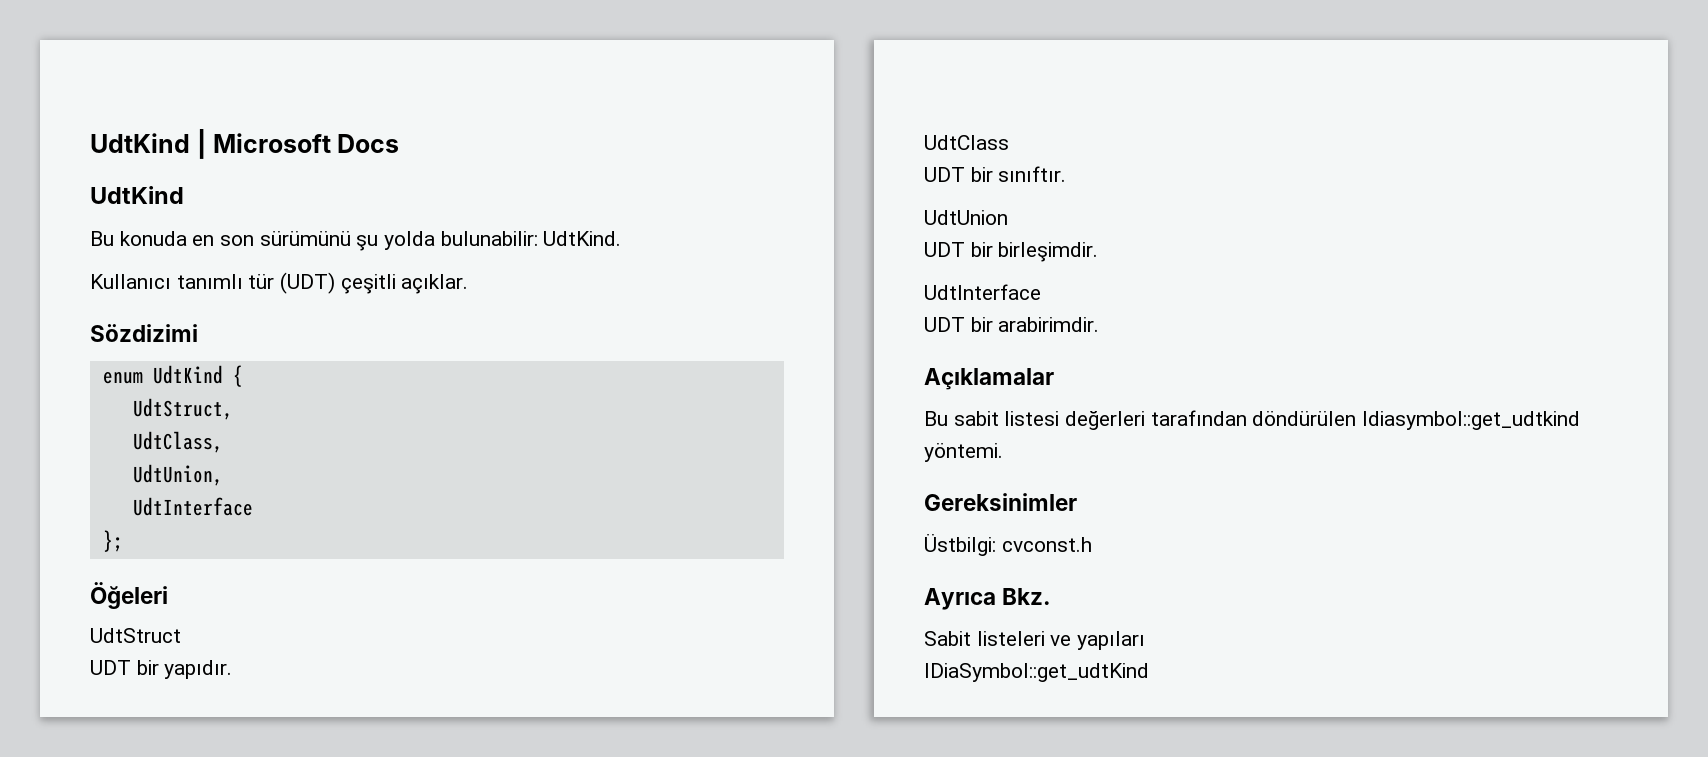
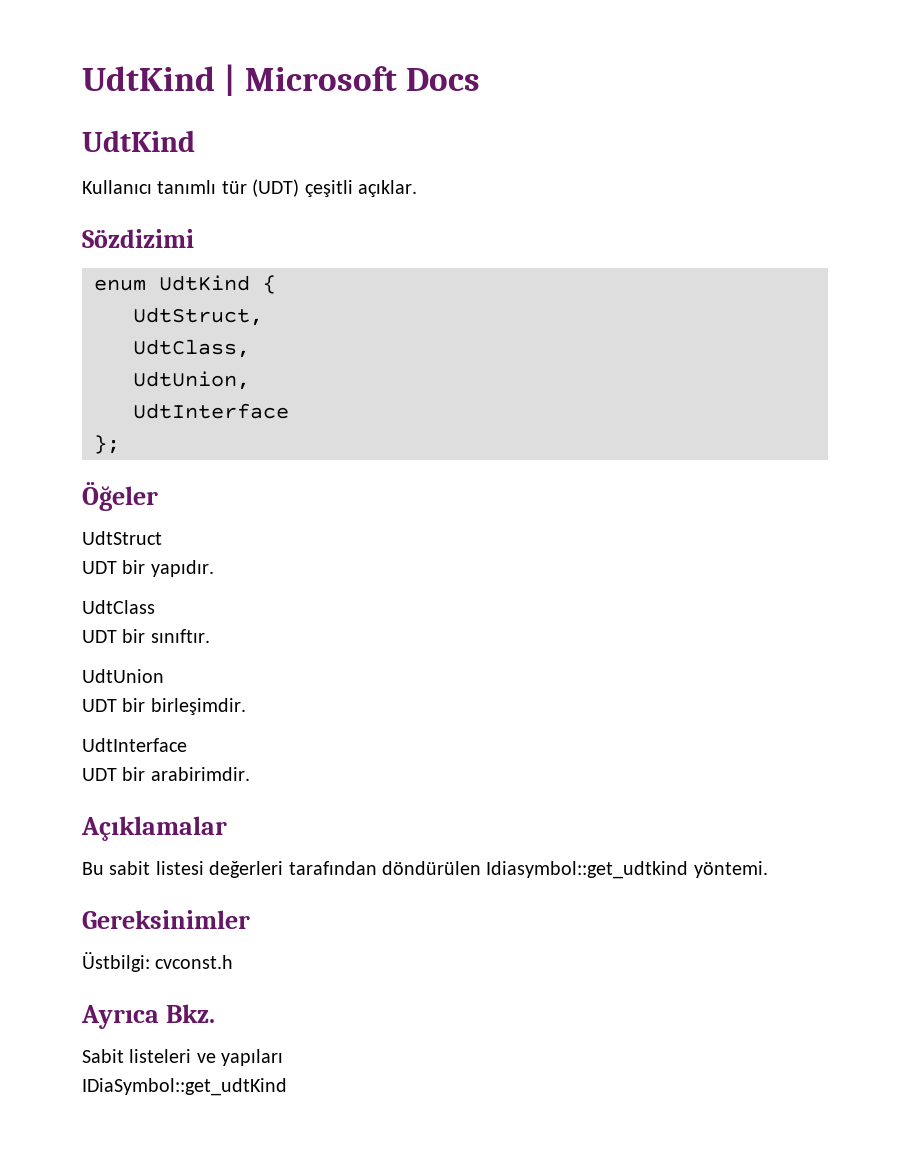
- Bu konuda en son sürümünü şu yolda bulunabilir: UdtKind.
- Öğeleri
+ Öğeler

